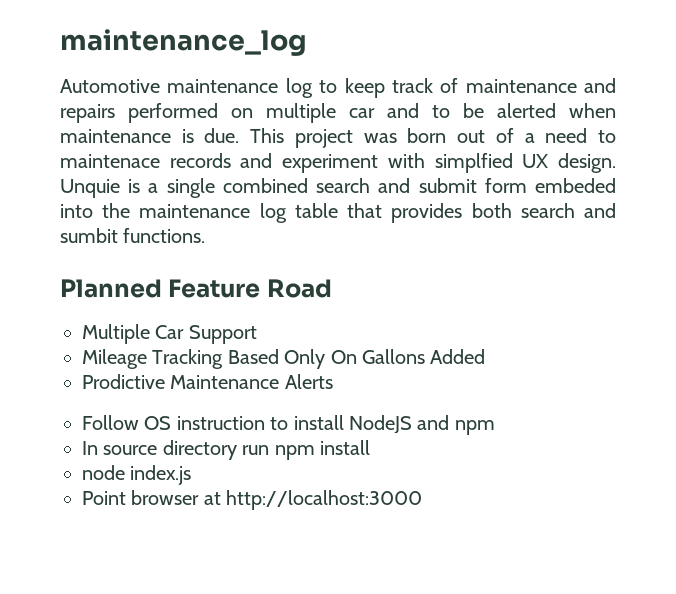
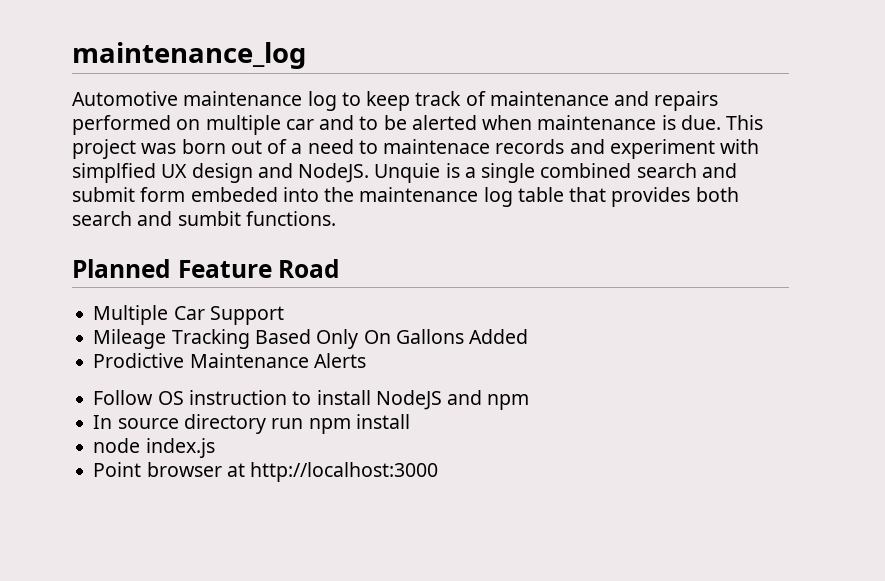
- This project was born out of a need to maintenace records and experiment with simplfied UX design.
+ This project was born out of a need to maintenace records and experiment with simplfied UX design and NodeJS.

